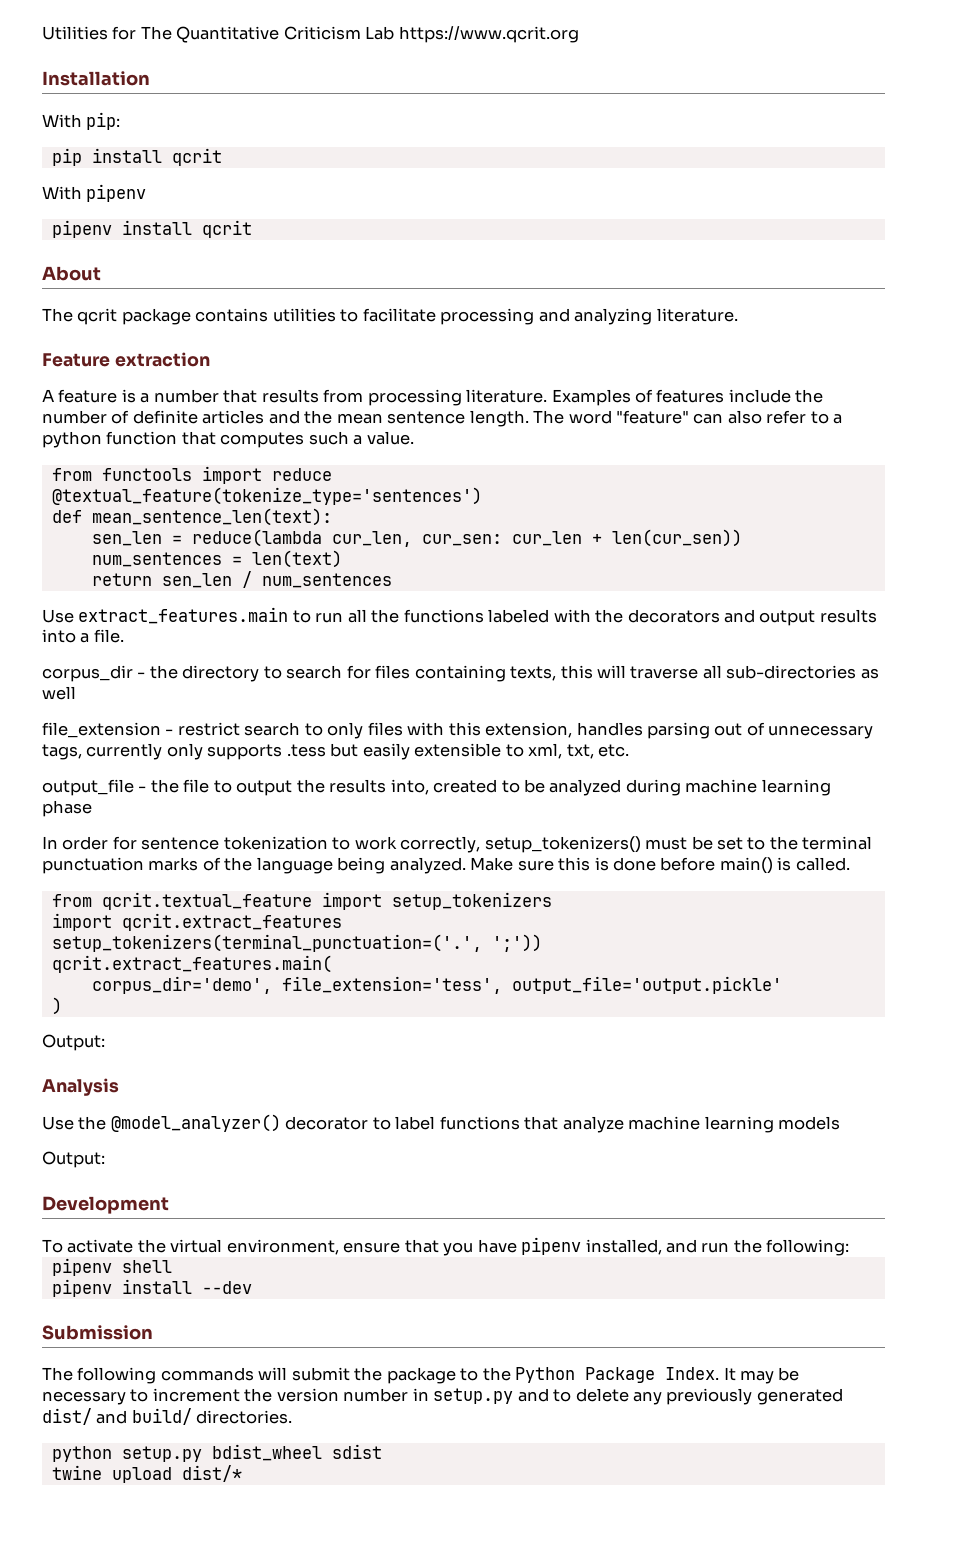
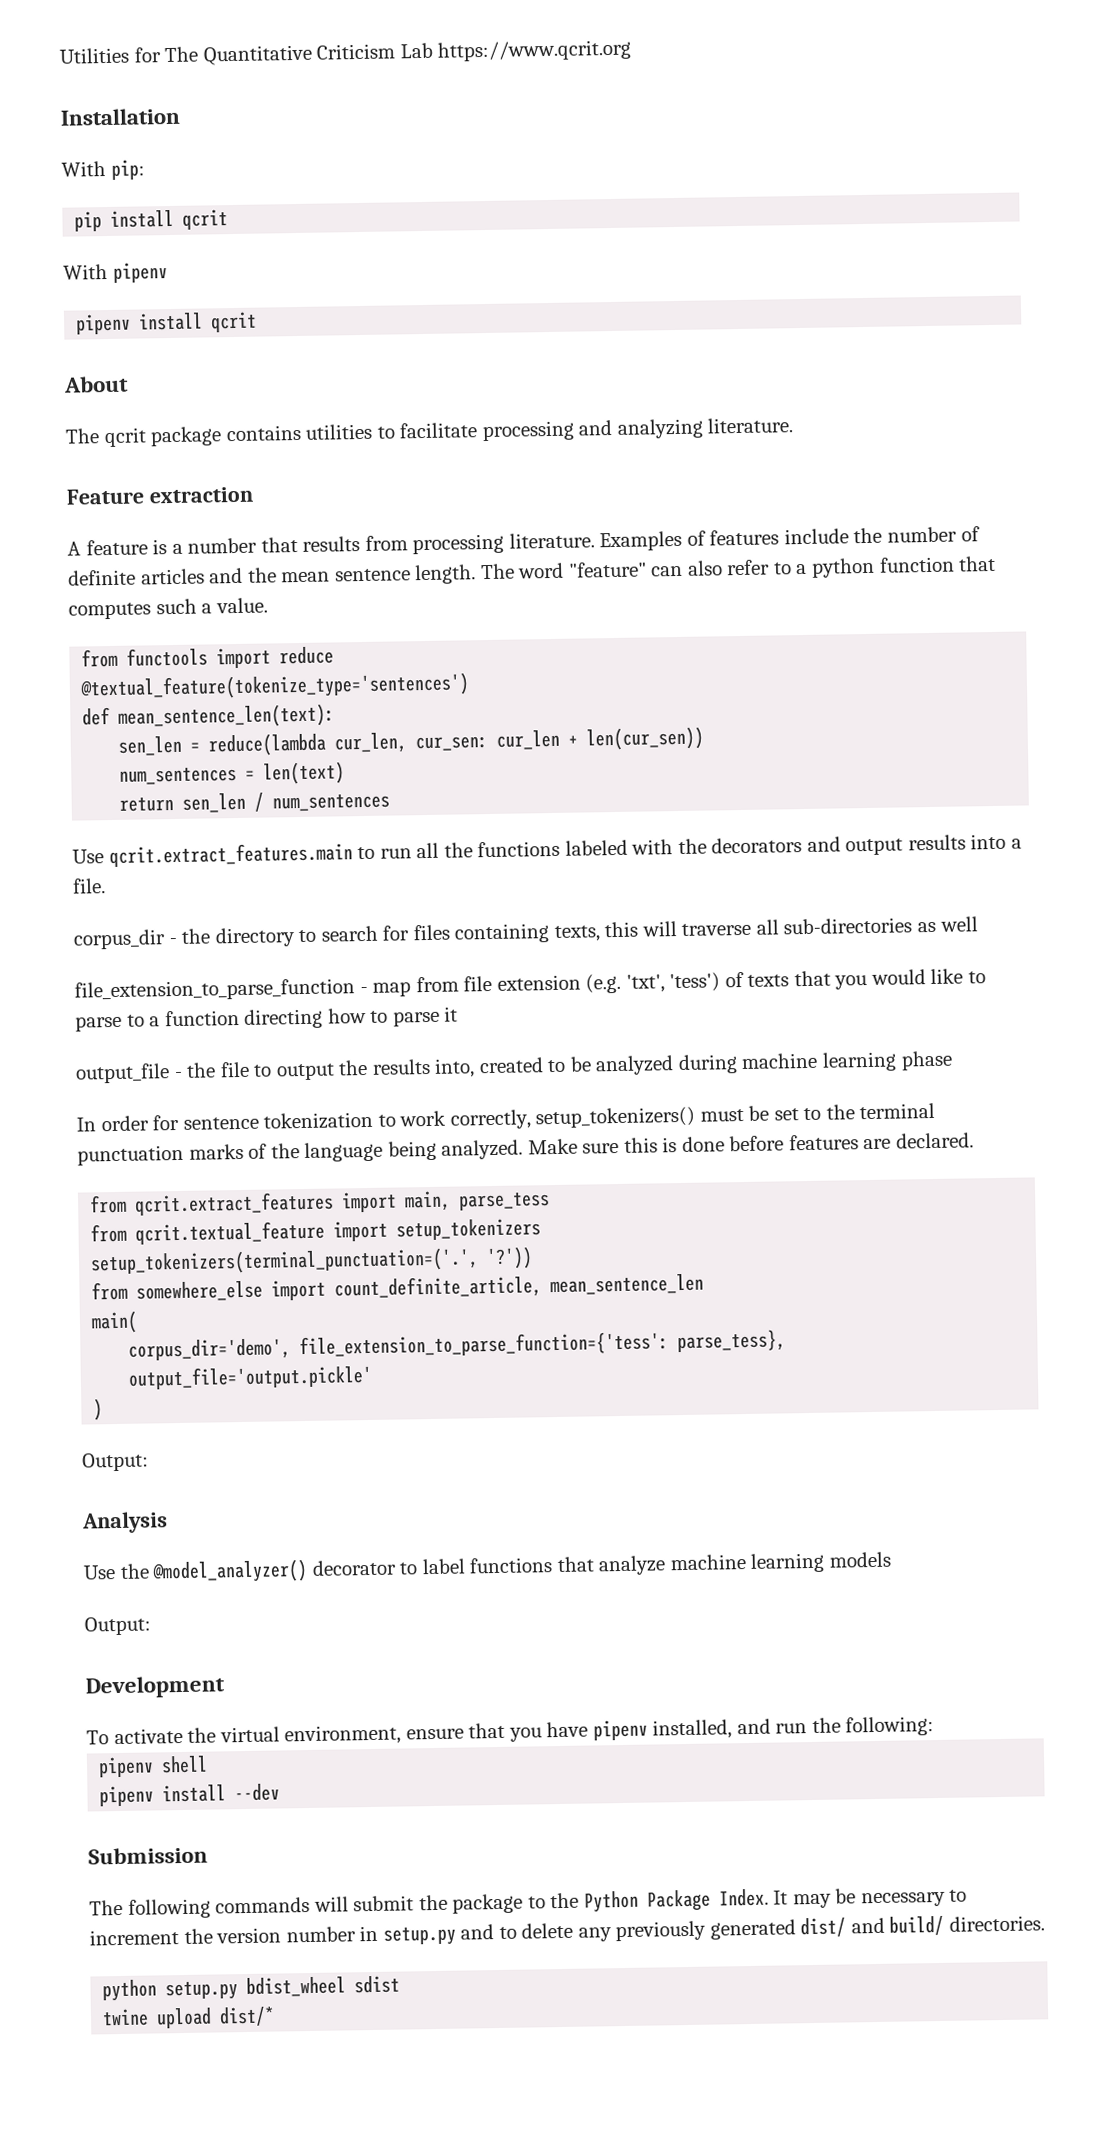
- Use extract_features.main to run all the functions labeled with the decorators and output results into a file.
+ Use qcrit.extract_features.main to run all the functions labeled with the decorators and output results into a file.
- file_extension - restrict search to only files with this extension, handles parsing out of unnecessary tags, currently only supports .tess but easily extensible to xml, txt, etc.
+ file_extension_to_parse_function - map from file extension (e.g. 'txt', 'tess') of texts that you would like to parse to a function directing how to parse it
- Make sure this is done before main() is called.
+ Make sure this is done before features are declared.
+ from qcrit.extract_features import main, parse_tess
  from qcrit.textual_feature import setup_tokenizers
- import qcrit.extract_features
- setup_tokenizers(terminal_punctuation=('.', ';'))
- qcrit.extract_features.main(
+ setup_tokenizers(terminal_punctuation=('.', '?'))
+ from somewhere_else import count_definite_article, mean_sentence_len
+ main(
- corpus_dir='demo', file_extension='tess', output_file='output.pickle'
+ corpus_dir='demo', file_extension_to_parse_function={'tess': parse_tess}, output_file='output.pickle'

